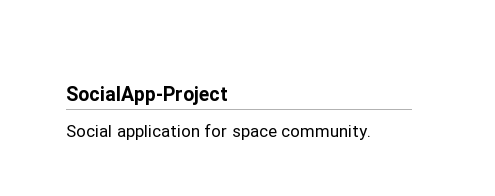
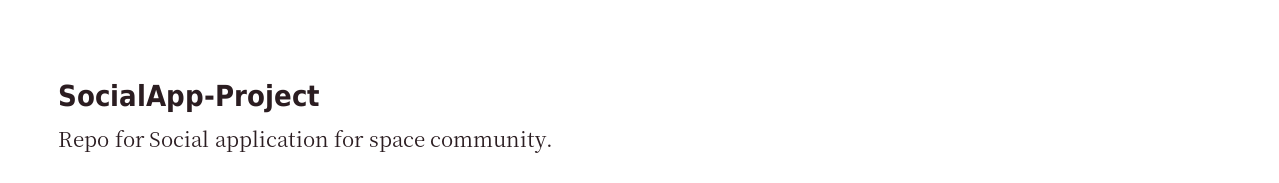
- Social application for space community.
+ Repo for Social application for space community.

